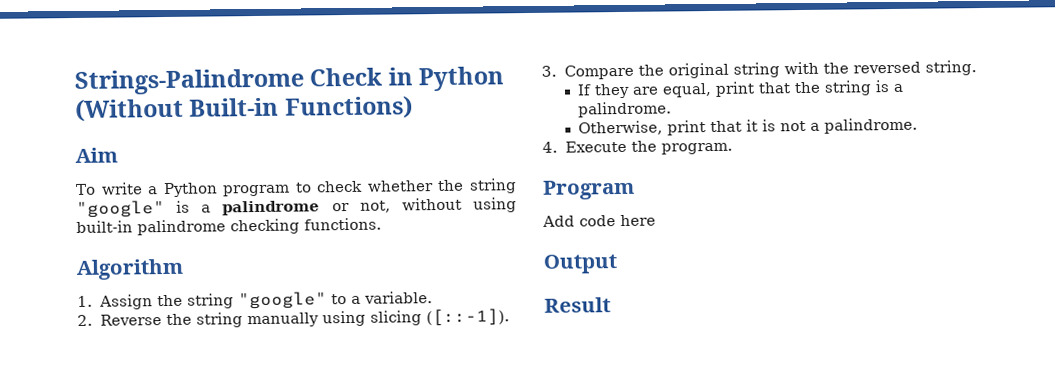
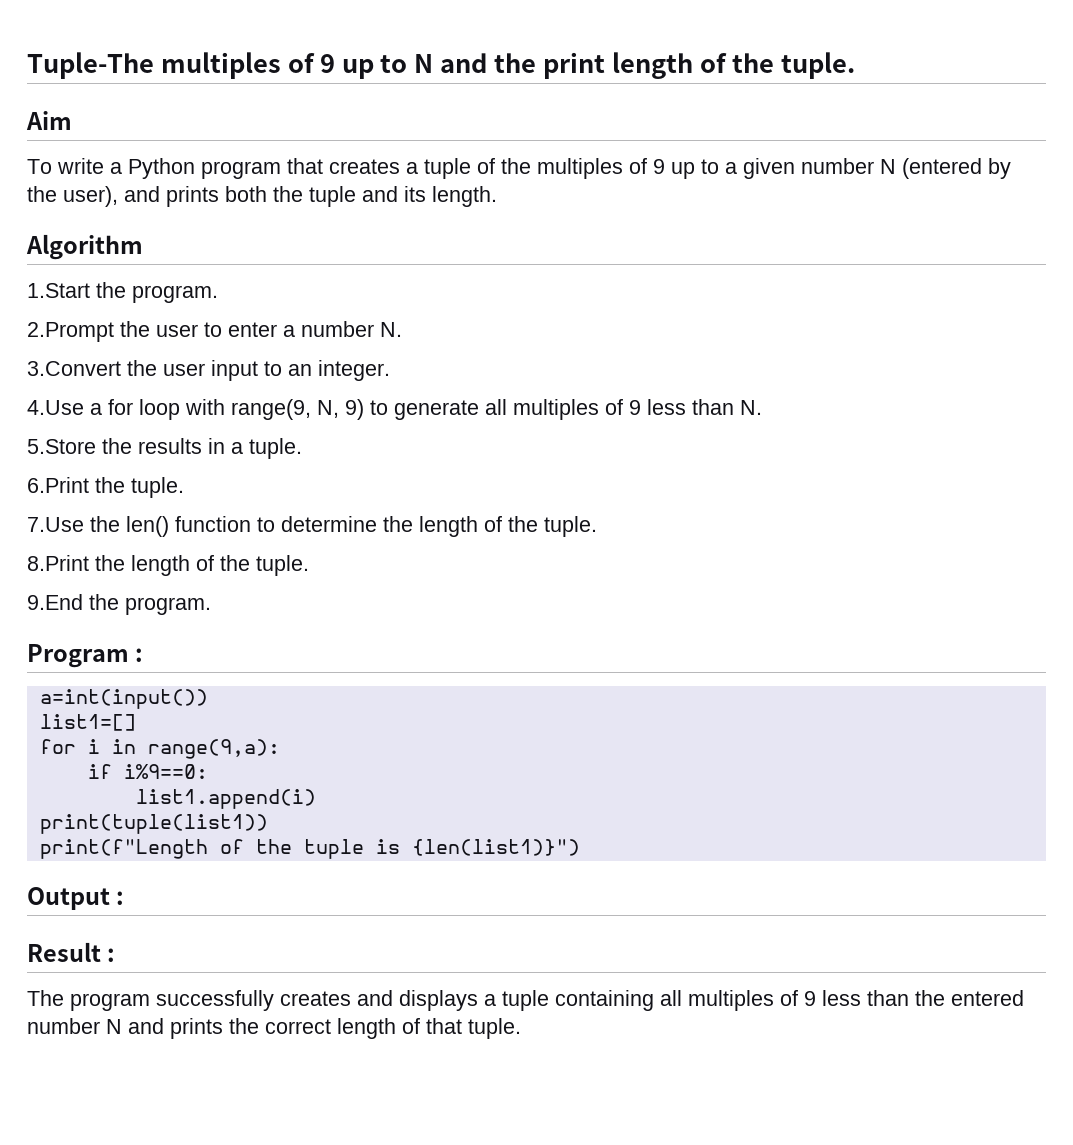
- Strings-Palindrome Check in Python (Without Built-in Functions)
+ Tuple-The multiples of 9 up to N and the print length of the tuple.
- To write a Python program to check whether the string "google" is a palindrome or not, without using built-in palindrome checking functions.
+ To write a Python program that creates a tuple of the multiples of 9 up to a given number N (entered by the user), and prints both the tuple and its length.
  Algorithm
- 1. Assign the string "google" to a variable.
- 2. Reverse the string manually using slicing ([::-1]).
- 3. Compare the original string with the reversed string.
- If they are equal, print that the string is a palindrome.
- Otherwise, print that it is not a palindrome.
- 4. Execute the program.
- Program
- Add code here
+ 1.Start the program.
+ 2.Prompt the user to enter a number N.
+ 3.Convert the user input to an integer.
+ 4.Use a for loop with range(9, N, 9) to generate all multiples of 9 less than N.
+ 5.Store the results in a tuple.
+ 6.Print the tuple.
+ 7.Use the len() function to determine the length of the tuple.
+ 8.Print the length of the tuple.
+ 9.End the program.
+ Program :
+ a=int(input())
+ list1=[]
+ for i in range(9,a):
+ if i%9==0:
+ list1.append(i)
+ print(tuple(list1))
+ print(f"Length of the tuple is {len(list1)}")
- Output
+ Output :
- Result
+ Result :
+ The program successfully creates and displays a tuple containing all multiples of 9 less than the entered number N and prints the correct length of that tuple.

